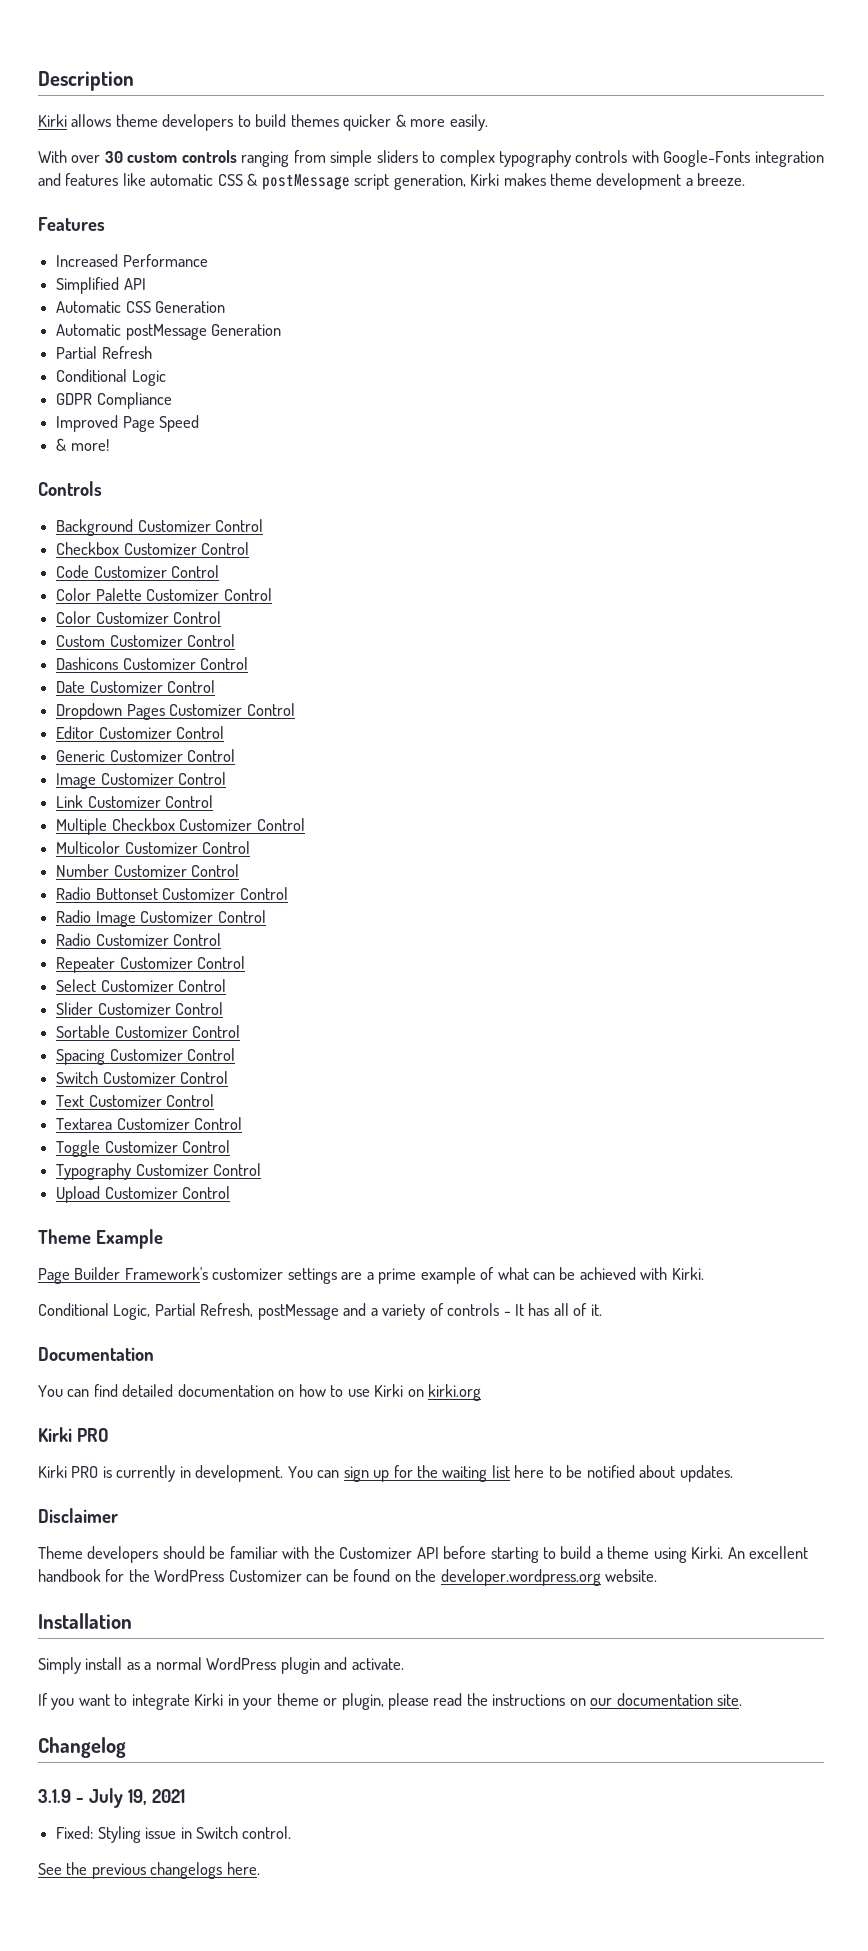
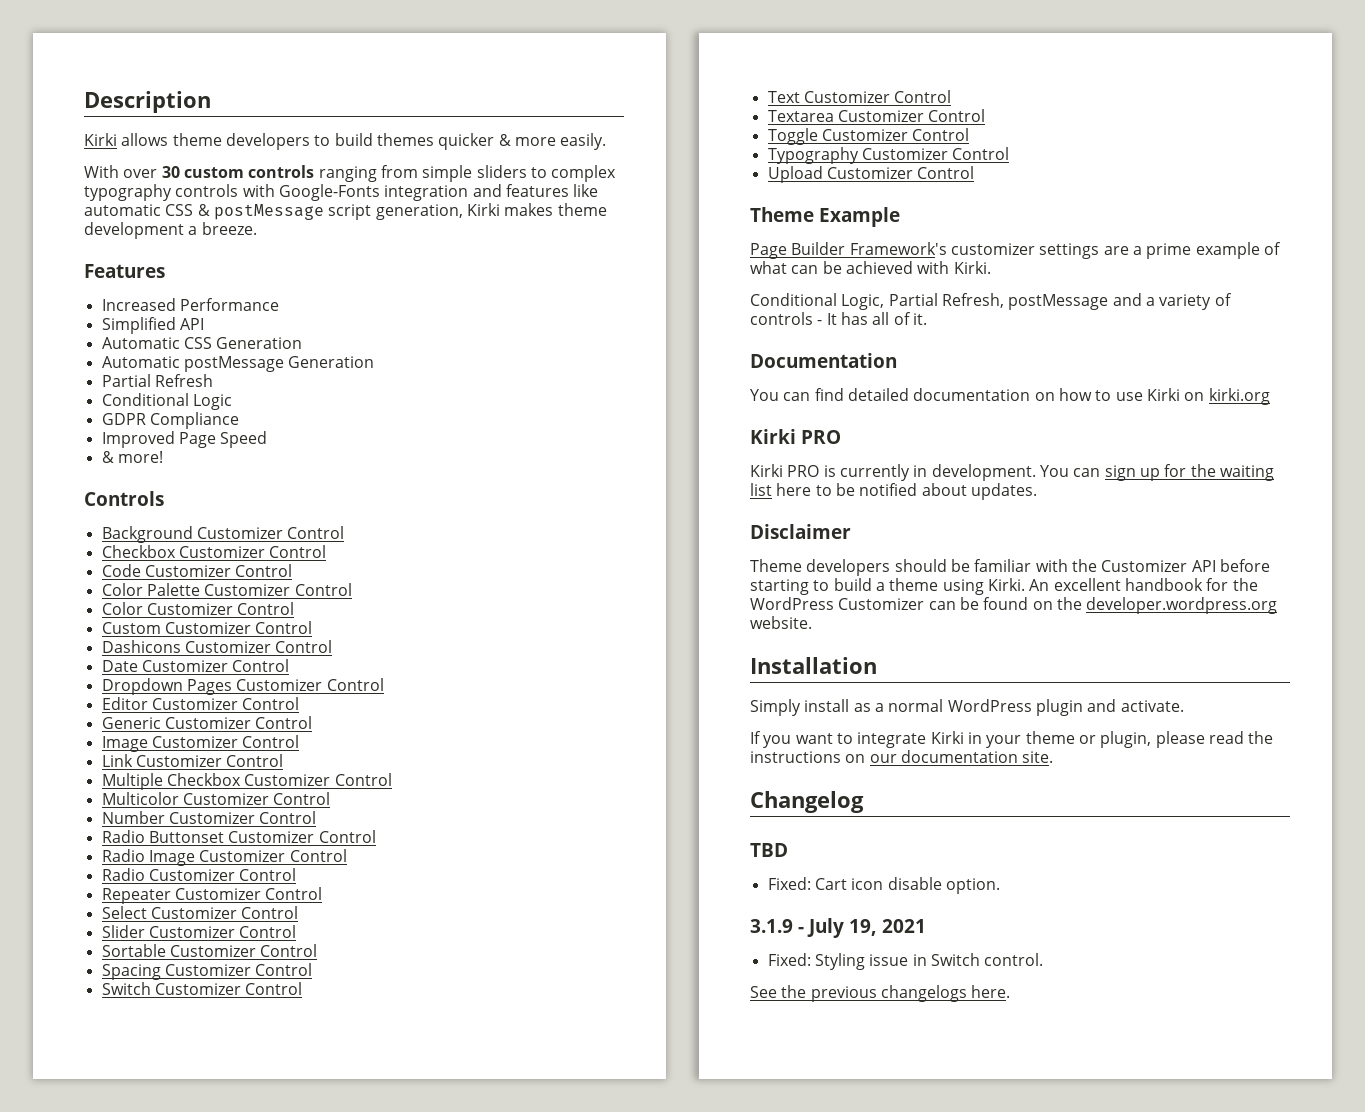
+ TBD
+ Fixed: Cart icon disable option.

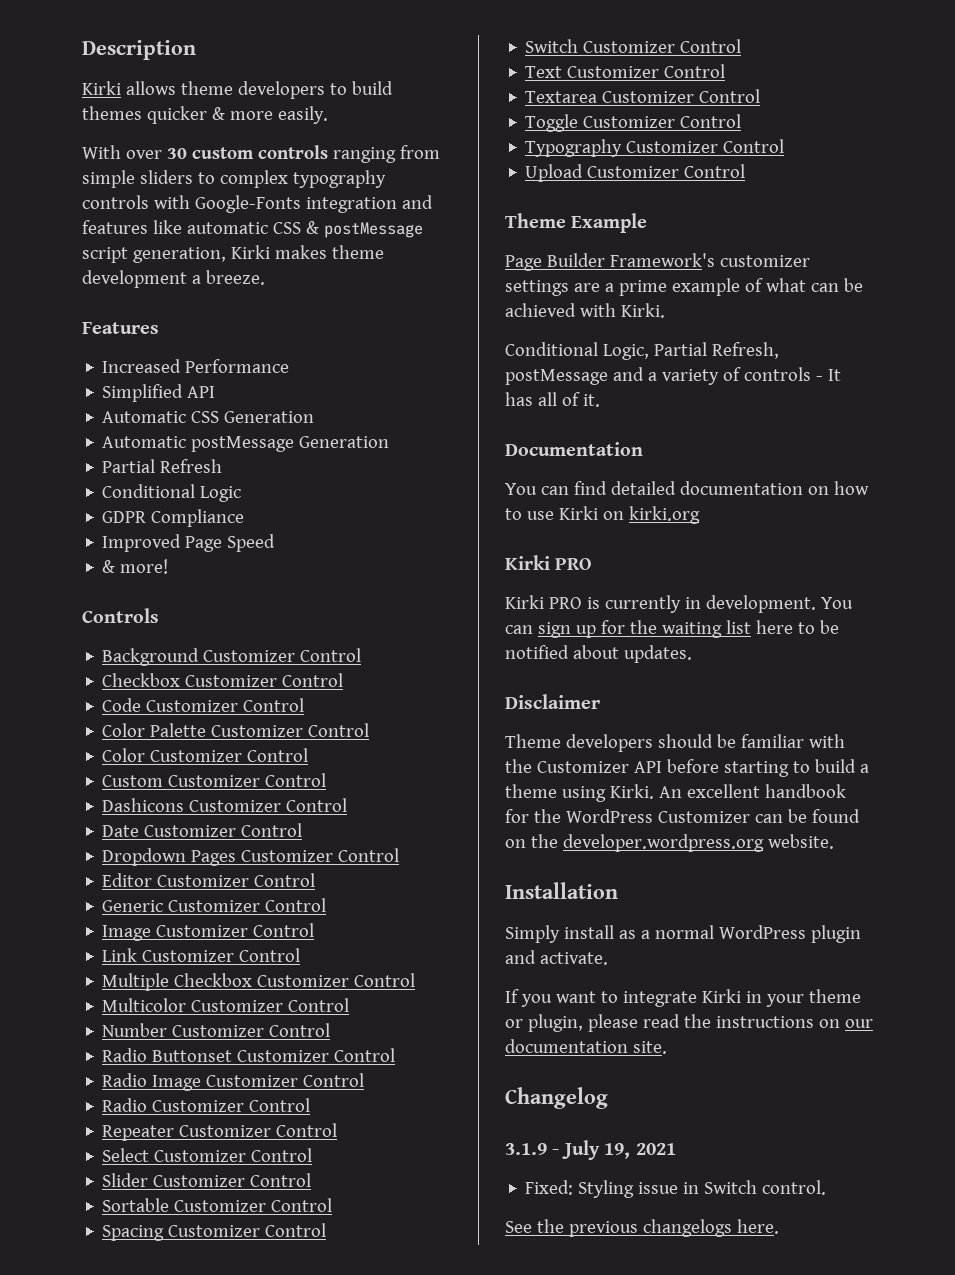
- TBD
- Fixed: Cart icon disable option.

